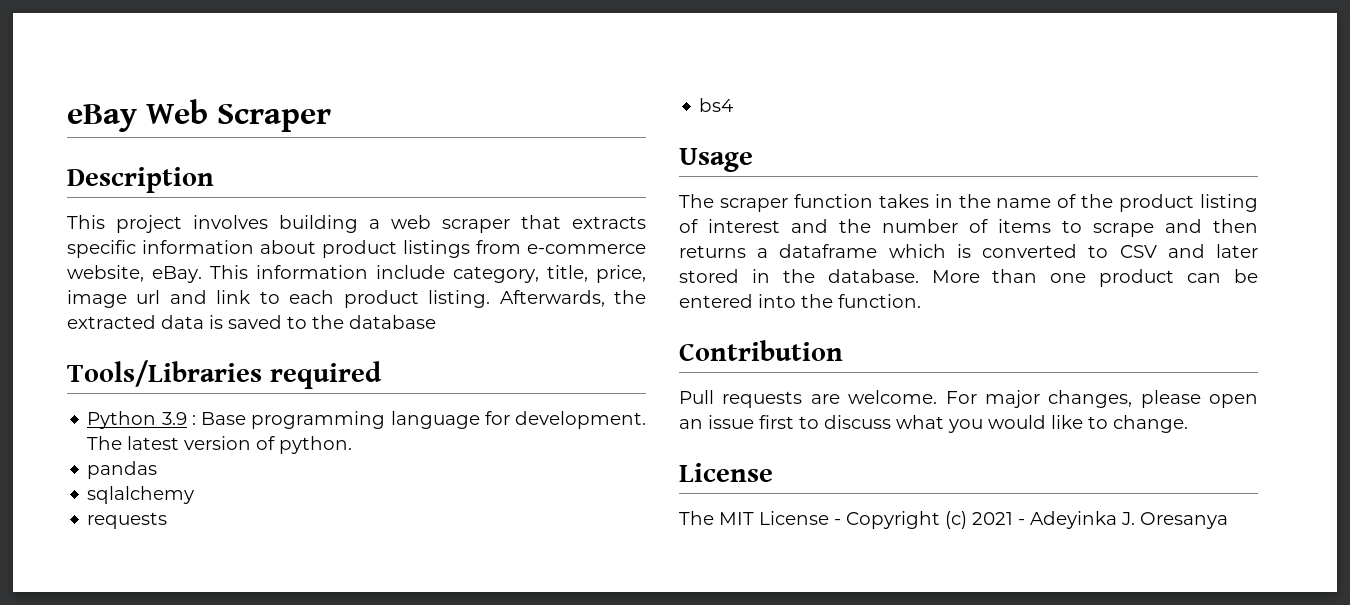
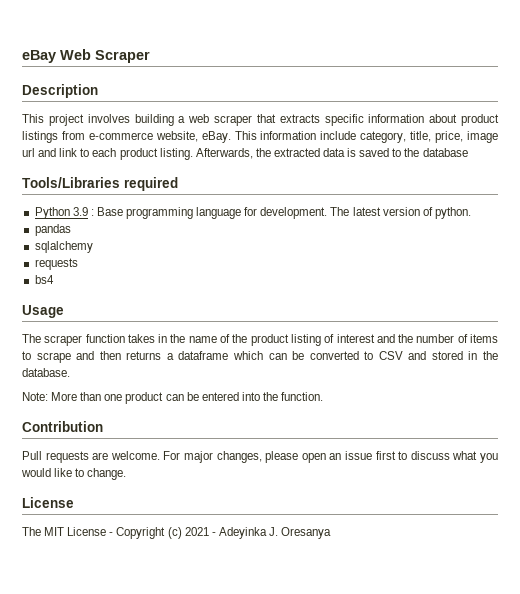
- The scraper function takes in the name of the product listing of interest and the number of items to scrape and then returns a dataframe which is converted to CSV and later stored in the database. More than one product can be entered into the function.
+ The scraper function takes in the name of the product listing of interest and the number of items to scrape and then returns a dataframe which can be converted to CSV and stored in the database.
+ Note: More than one product can be entered into the function.

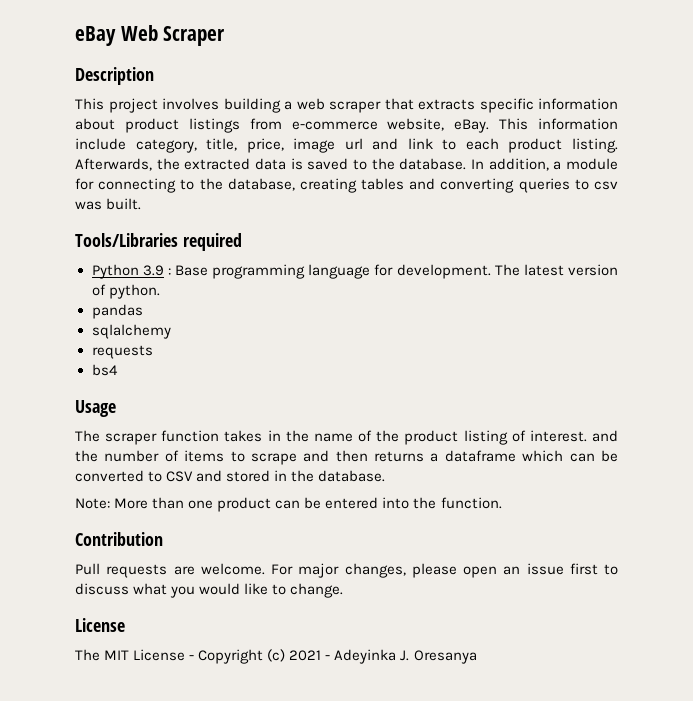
- Afterwards, the extracted data is saved to the database
+ Afterwards, the extracted data is saved to the database. In addition, a module for connecting to the database, creating tables and converting queries to csv was built.
- The scraper function takes in the name of the product listing of interest and the number of items to scrape and then returns a dataframe which can be converted to CSV and stored in the database.
+ The scraper function takes in the name of the product listing of interest. and the number of items to scrape and then returns a dataframe which can be converted to CSV and stored in the database.

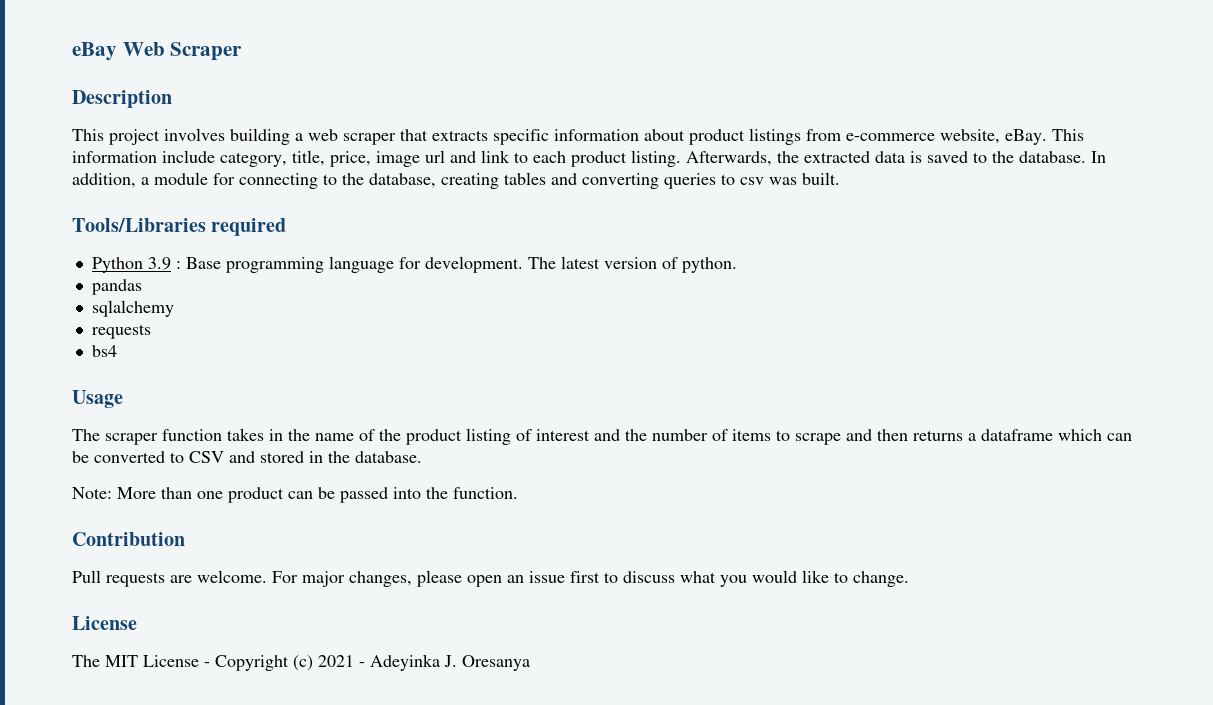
- The scraper function takes in the name of the product listing of interest. and the number of items to scrape and then returns a dataframe which can be converted to CSV and stored in the database.
+ The scraper function takes in the name of the product listing of interest and the number of items to scrape and then returns a dataframe which can be converted to CSV and stored in the database.
- Note: More than one product can be entered into the function.
+ Note: More than one product can be passed into the function.

